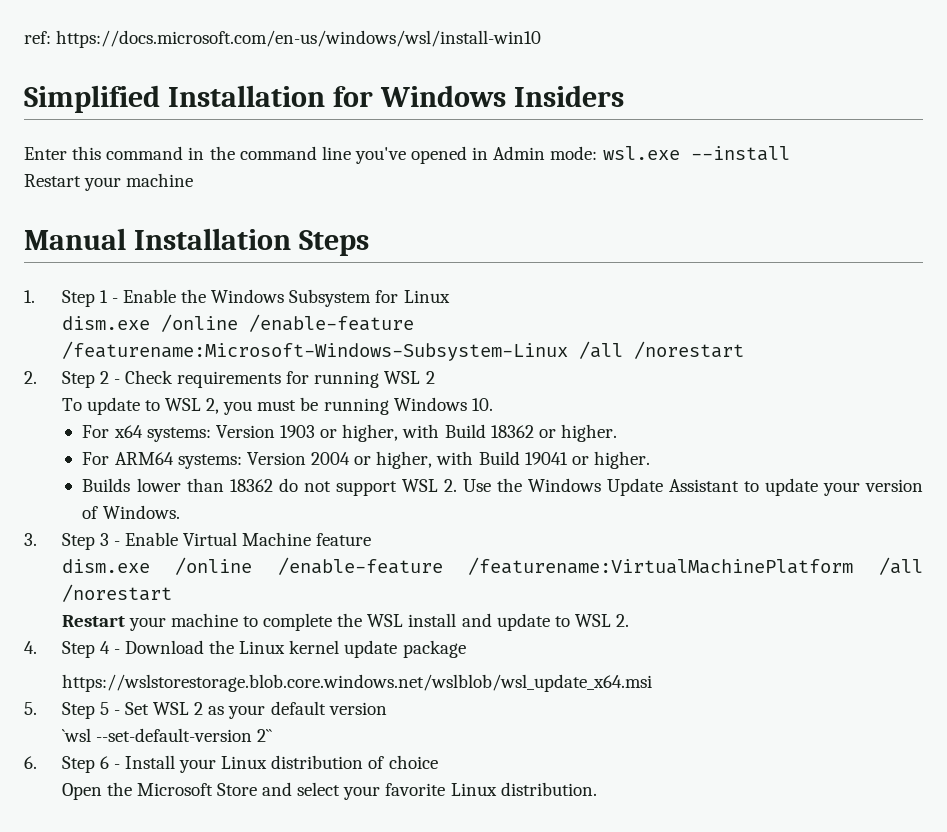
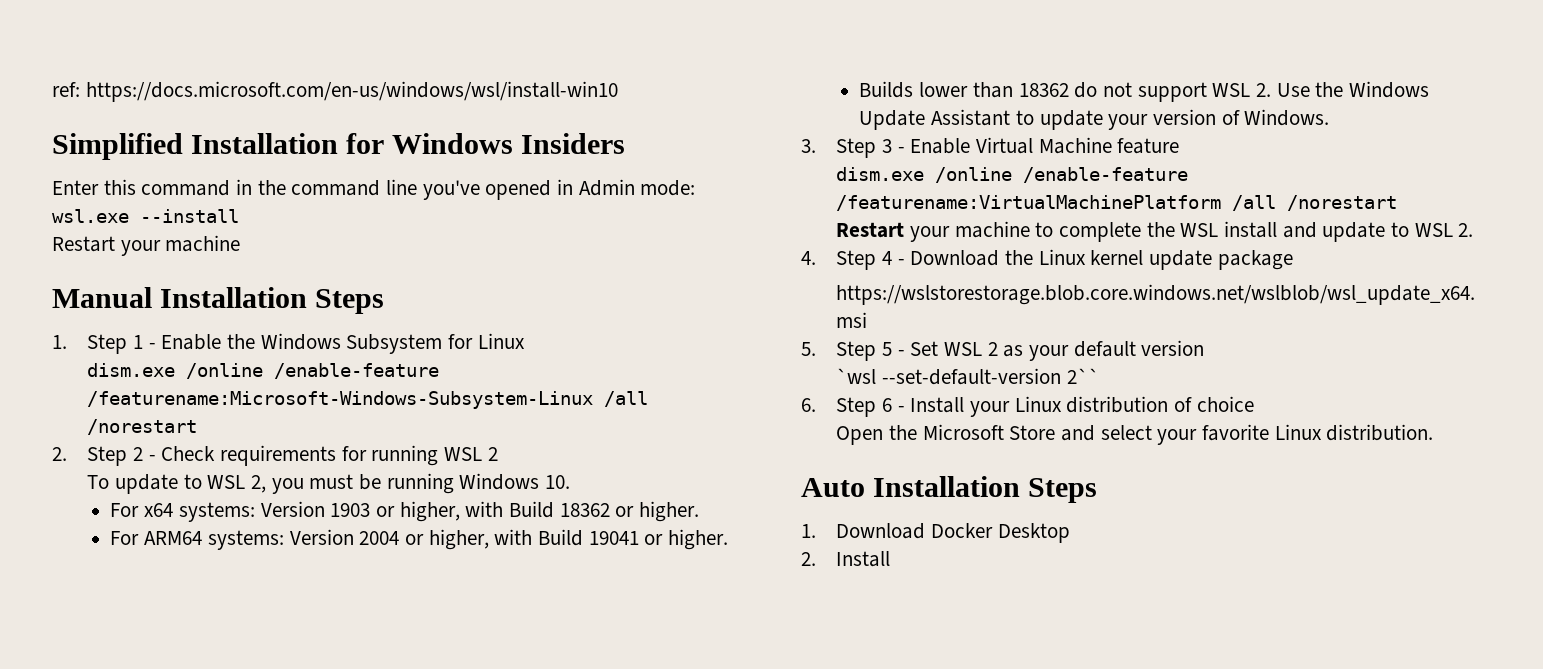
+ Auto Installation Steps
+ 1. Download Docker Desktop
+ 2. Install

